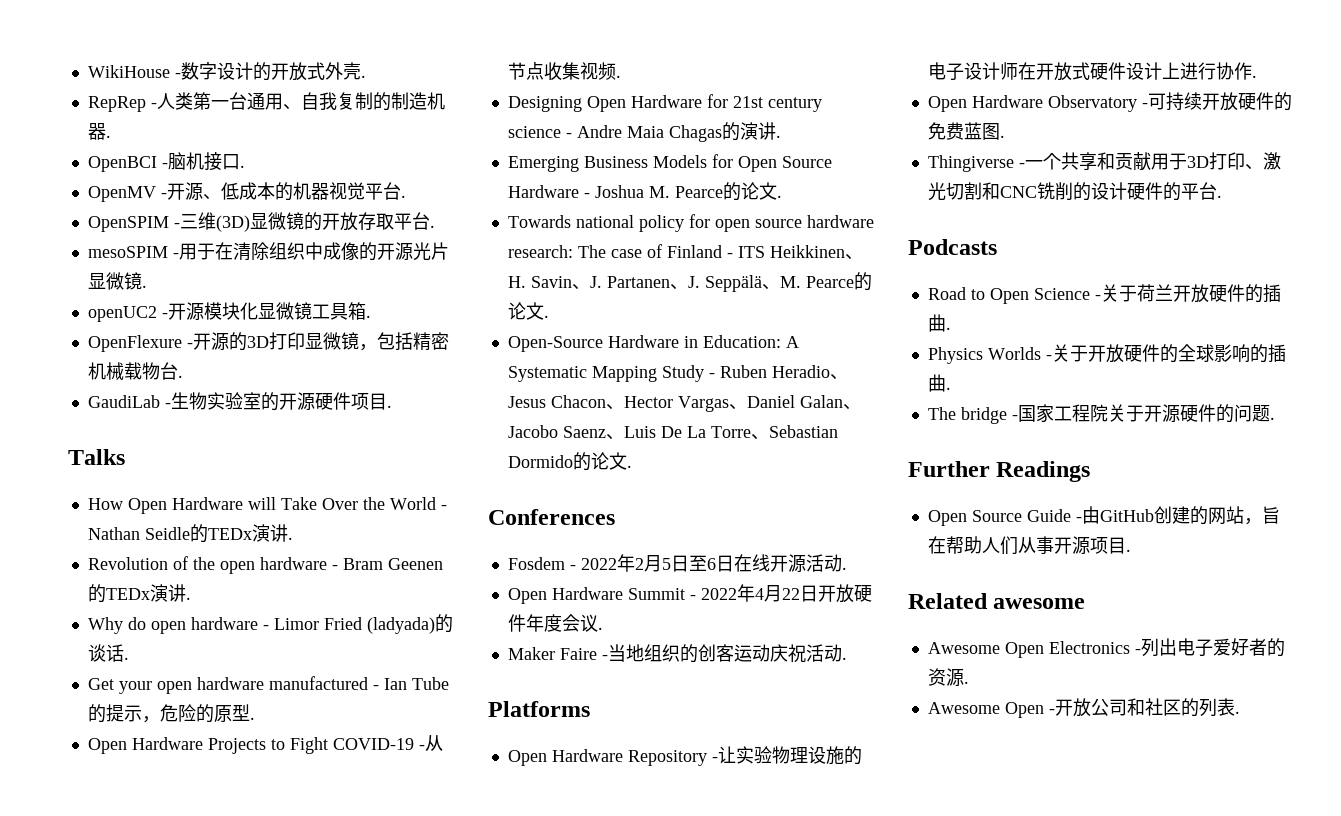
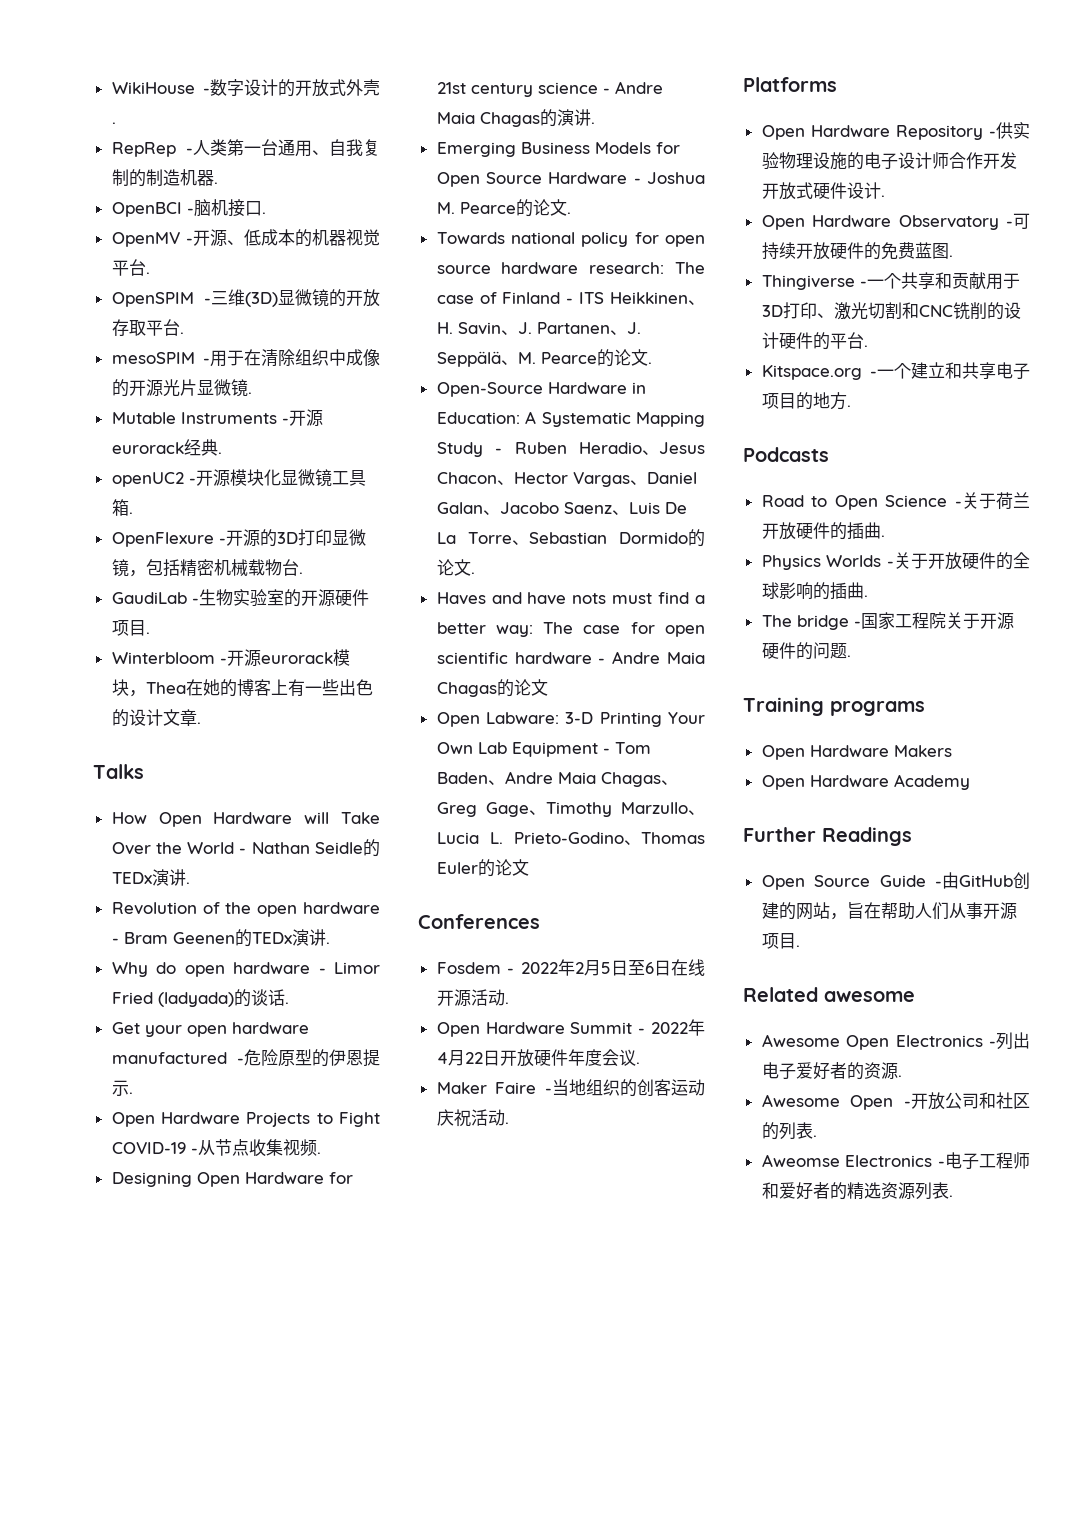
+ Mutable Instruments -开源eurorack经典.
+ Winterbloom -开源eurorack模块，Thea在她的博客上有一些出色的设计文章.
- Get your open hardware manufactured - Ian Tube的提示，危险的原型.
+ Get your open hardware manufactured -危险原型的伊恩提示.
+ Haves and have nots must find a better way: The case for open scientific hardware - Andre Maia Chagas的论文
+ Open Labware: 3-D Printing Your Own Lab Equipment - Tom Baden、Andre Maia Chagas、Greg Gage、Timothy Marzullo、Lucia L. Prieto-Godino、Thomas Euler的论文
- Open Hardware Repository -让实验物理设施的电子设计师在开放式硬件设计上进行协作.
+ Open Hardware Repository -供实验物理设施的电子设计师合作开发开放式硬件设计.
+ Kitspace.org -一个建立和共享电子项目的地方.
+ Training programs
+ Open Hardware Makers
+ Open Hardware Academy
+ Aweomse Electronics -电子工程师和爱好者的精选资源列表.

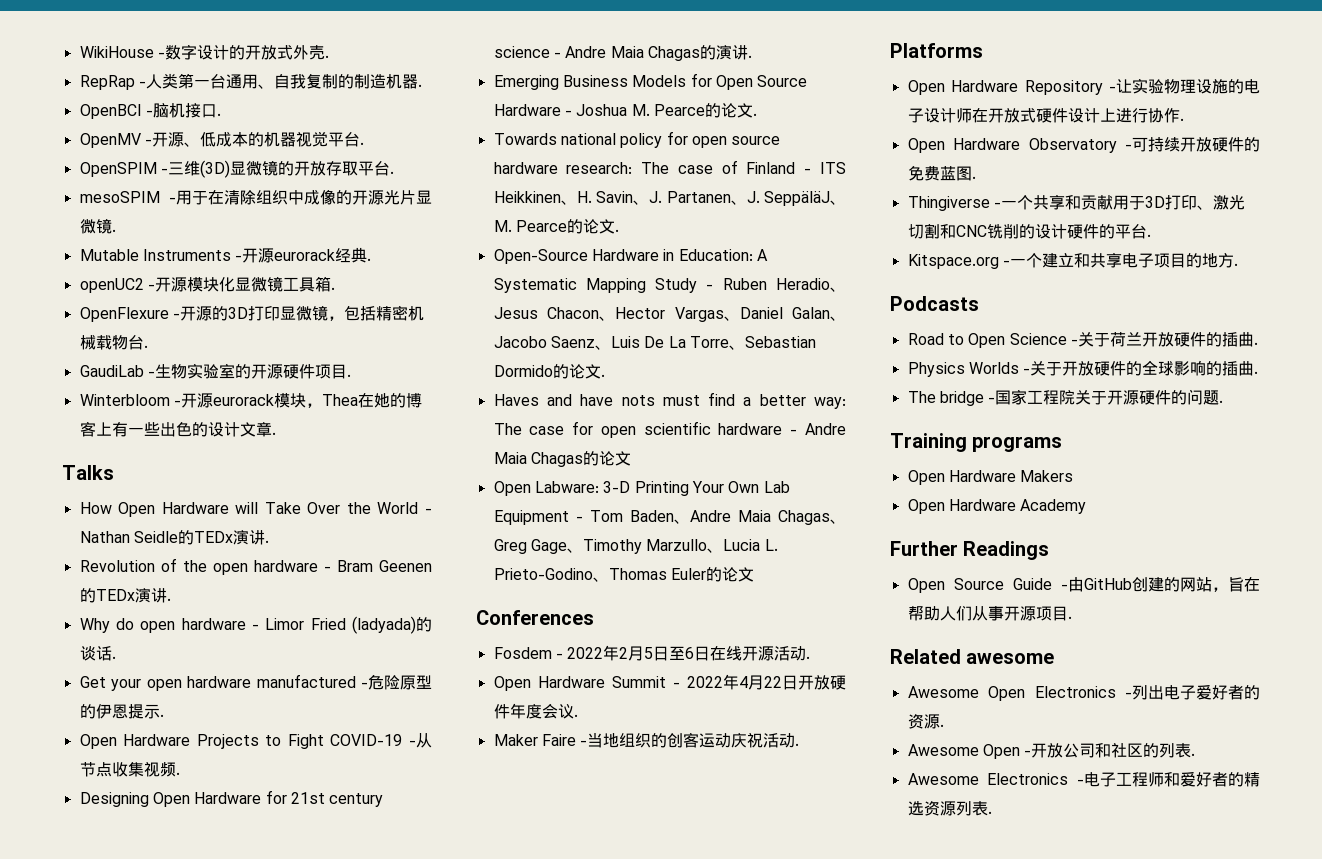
- RepRep -人类第一台通用、自我复制的制造机器.
+ RepRap -人类第一台通用、自我复制的制造机器.
- Towards national policy for open source hardware research: The case of Finland - ITS Heikkinen、H. Savin、J. Partanen、J. Seppälä、M. Pearce的论文.
+ Towards national policy for open source hardware research: The case of Finland - ITS Heikkinen、H. Savin、J. Partanen、J. SeppäläJ、M. Pearce的论文.
- Open Hardware Repository -供实验物理设施的电子设计师合作开发开放式硬件设计.
+ Open Hardware Repository -让实验物理设施的电子设计师在开放式硬件设计上进行协作.
- Aweomse Electronics -电子工程师和爱好者的精选资源列表.
+ Awesome Electronics -电子工程师和爱好者的精选资源列表.

